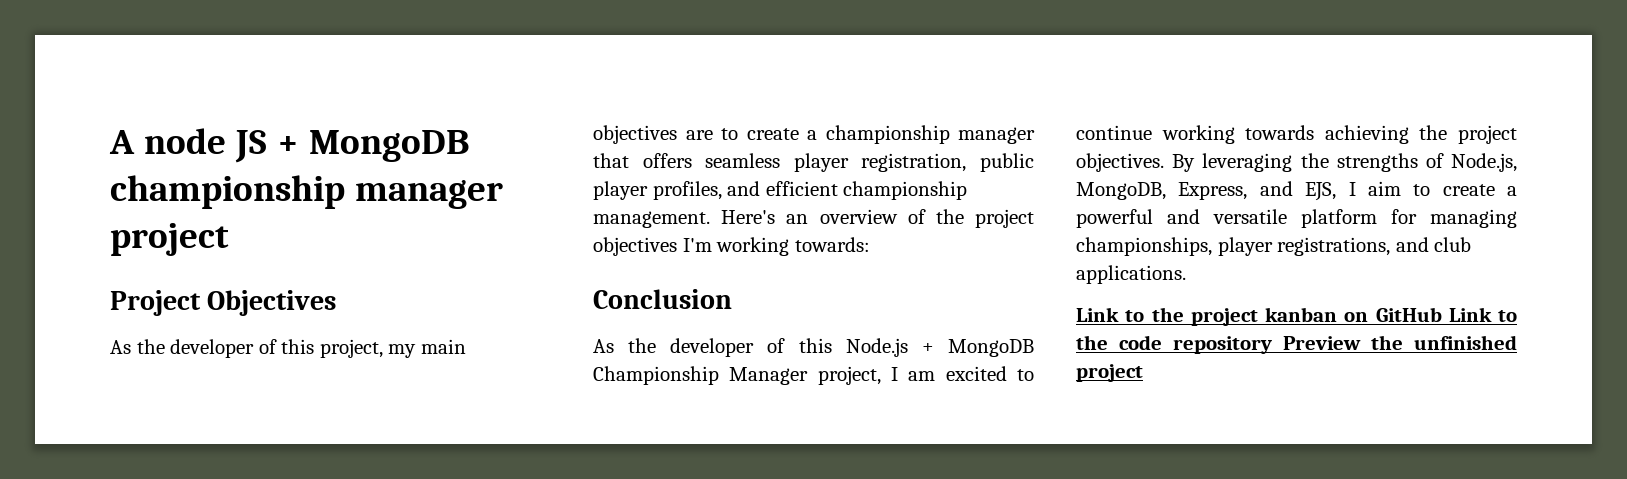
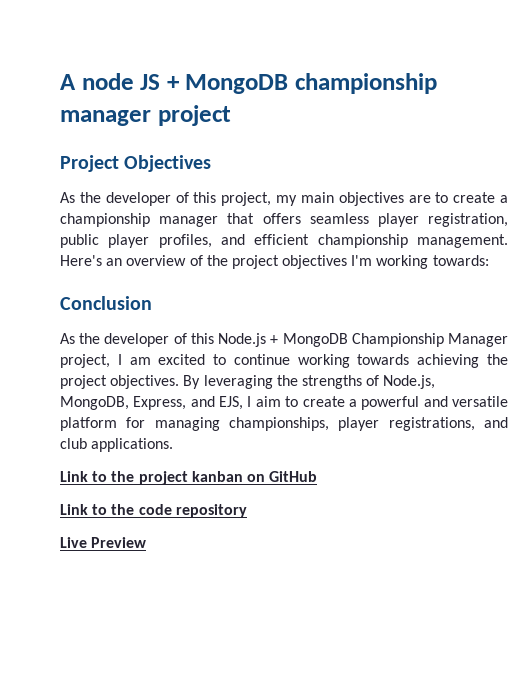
- Link to the project kanban on GitHub Link to the code repository Preview the unfinished project
+ Link to the project kanban on GitHub
+ Link to the code repository
+ Live Preview

